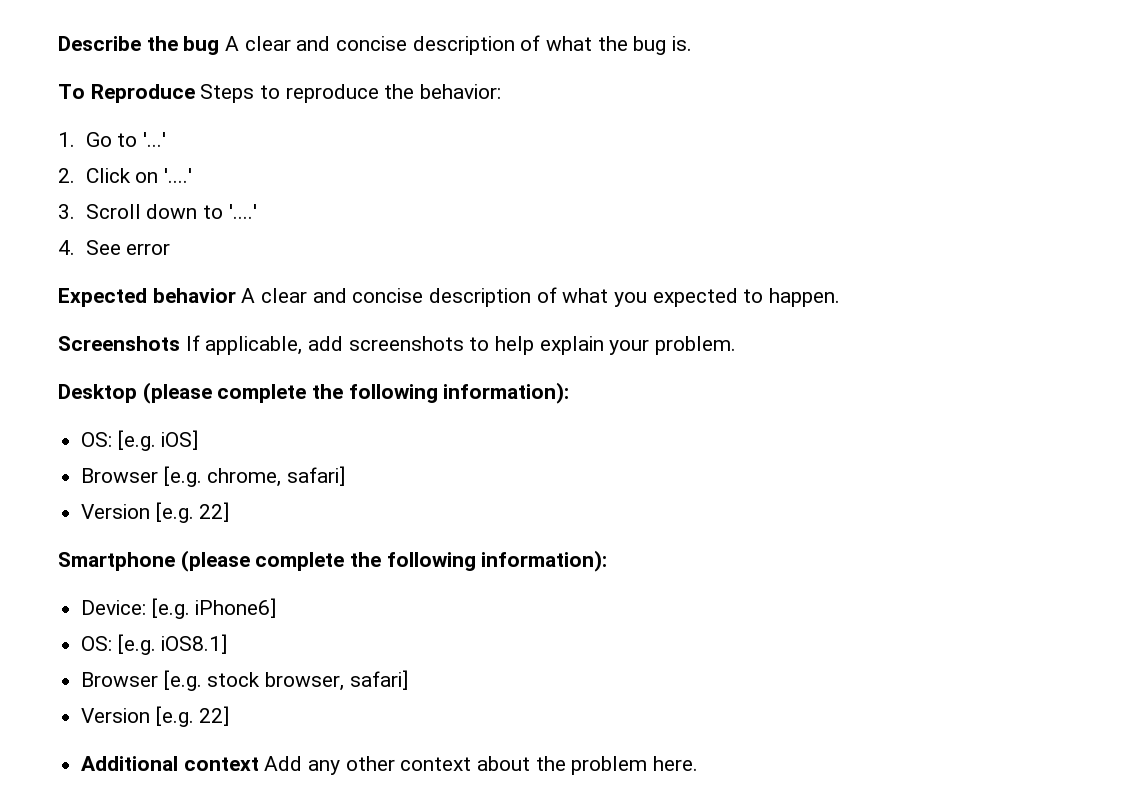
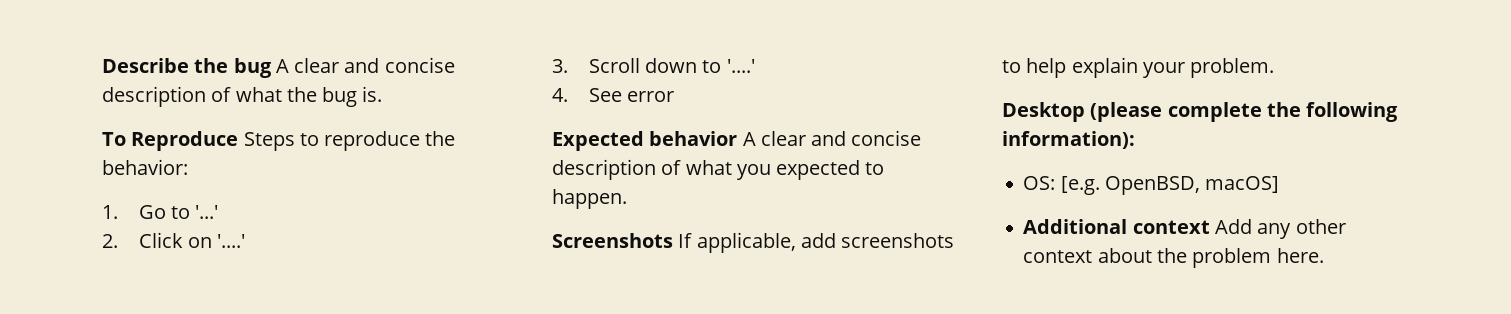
- OS: [e.g. iOS]
- Browser [e.g. chrome, safari]
- Version [e.g. 22]
- Smartphone (please complete the following information):
- Device: [e.g. iPhone6]
- OS: [e.g. iOS8.1]
- Browser [e.g. stock browser, safari]
- Version [e.g. 22]
+ OS: [e.g. OpenBSD, macOS]

